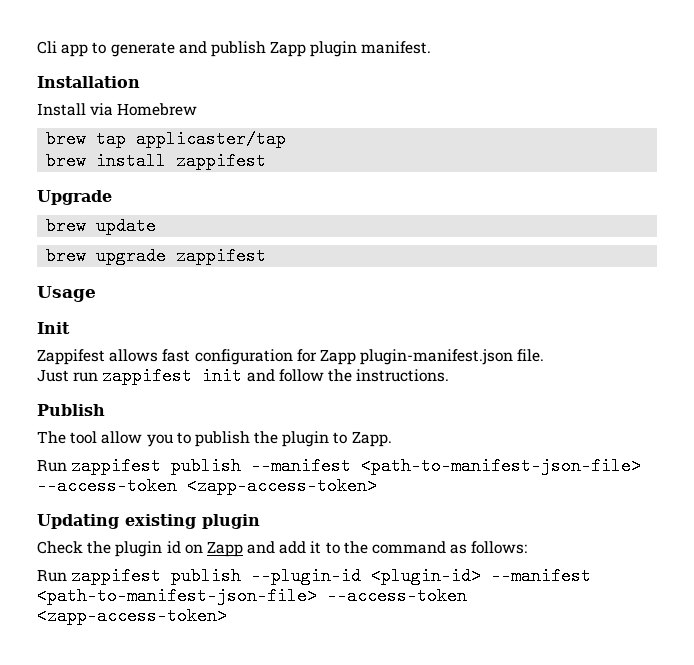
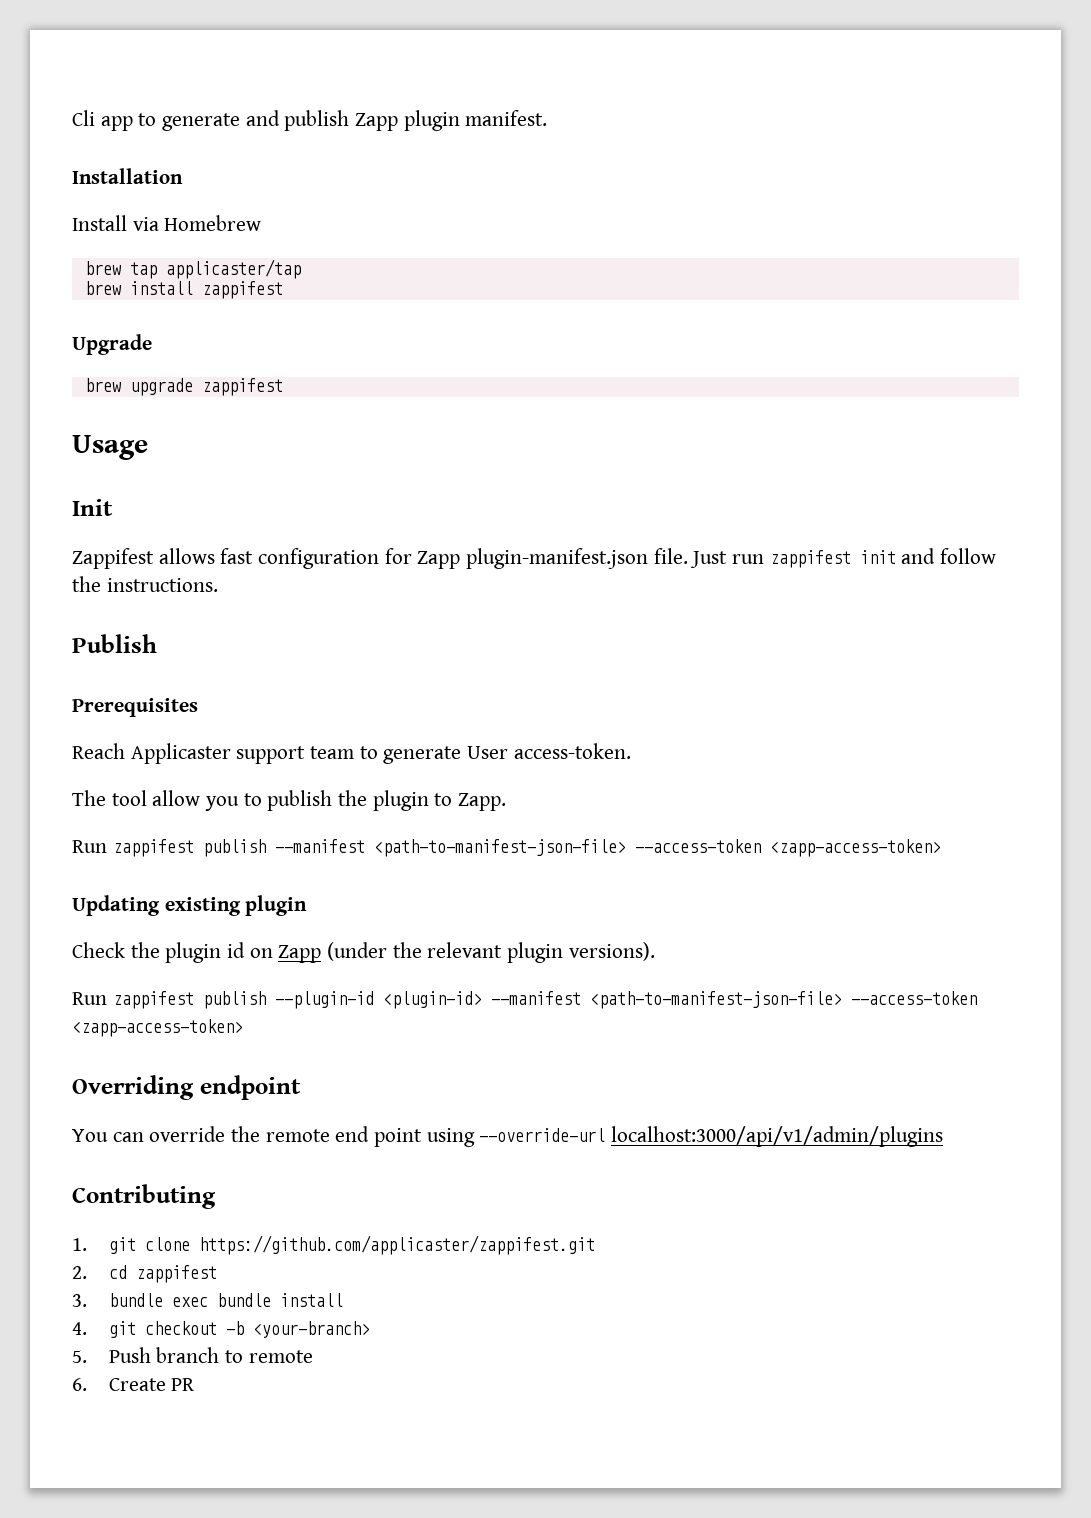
- brew update
- Zappifest allows fast configuration for Zapp plugin-manifest.json file.
- Just run zappifest init and follow the instructions.
+ Zappifest allows fast configuration for Zapp plugin-manifest.json file. Just run zappifest init and follow the instructions.
+ Prerequisites
+ Reach Applicaster support team to generate User access-token.
- Check the plugin id on Zapp and add it to the command as follows:
+ Check the plugin id on Zapp (under the relevant plugin versions).
+ Overriding endpoint
+ You can override the remote end point using --override-url localhost:3000/api/v1/admin/plugins
+ Contributing
+ 1. git clone https://github.com/applicaster/zappifest.git
+ 2. cd zappifest
+ 3. bundle exec bundle install
+ 4. git checkout -b <your-branch>
+ 5. Push branch to remote
+ 6. Create PR

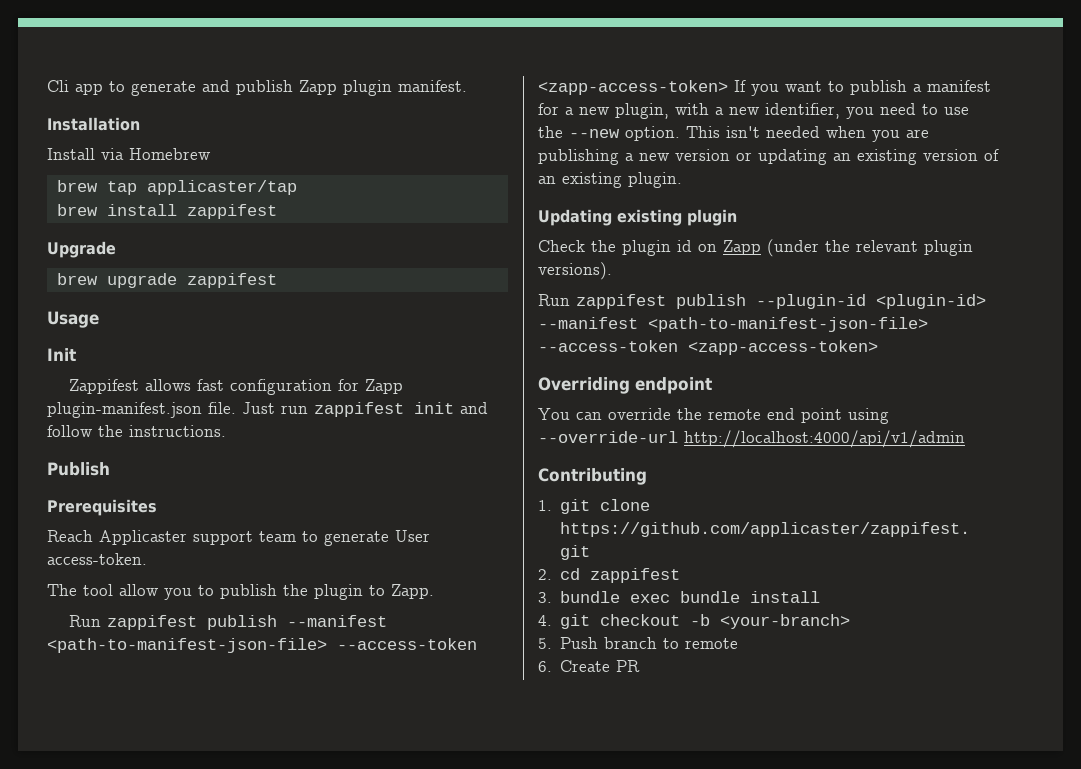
- Run zappifest publish --manifest <path-to-manifest-json-file> --access-token <zapp-access-token>
+ Run zappifest publish --manifest <path-to-manifest-json-file> --access-token <zapp-access-token> If you want to publish a manifest for a new plugin, with a new identifier, you need to use the --new option. This isn't needed when you are publishing a new version or updating an existing version of an existing plugin.
- You can override the remote end point using --override-url localhost:3000/api/v1/admin/plugins
+ You can override the remote end point using --override-url http://localhost:4000/api/v1/admin

